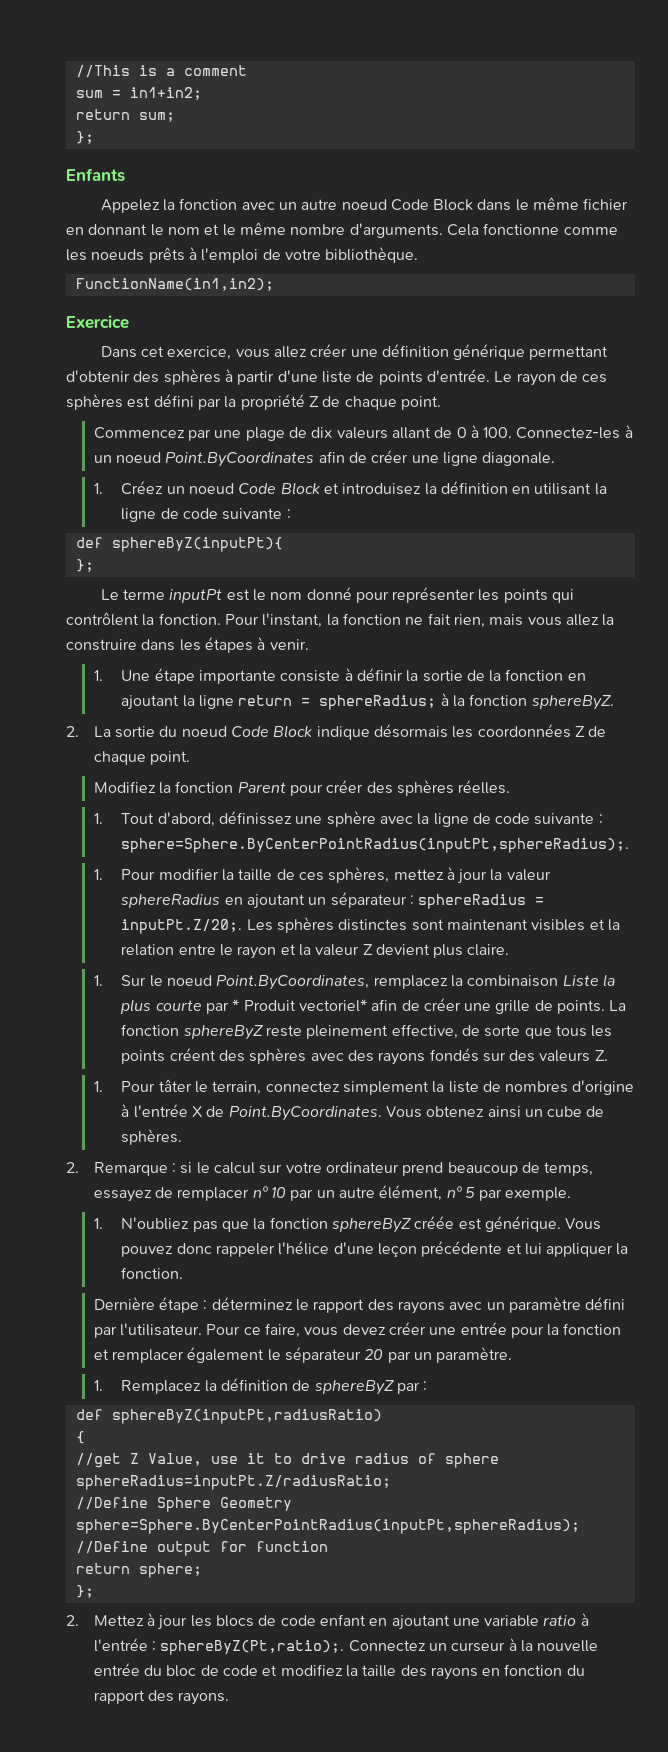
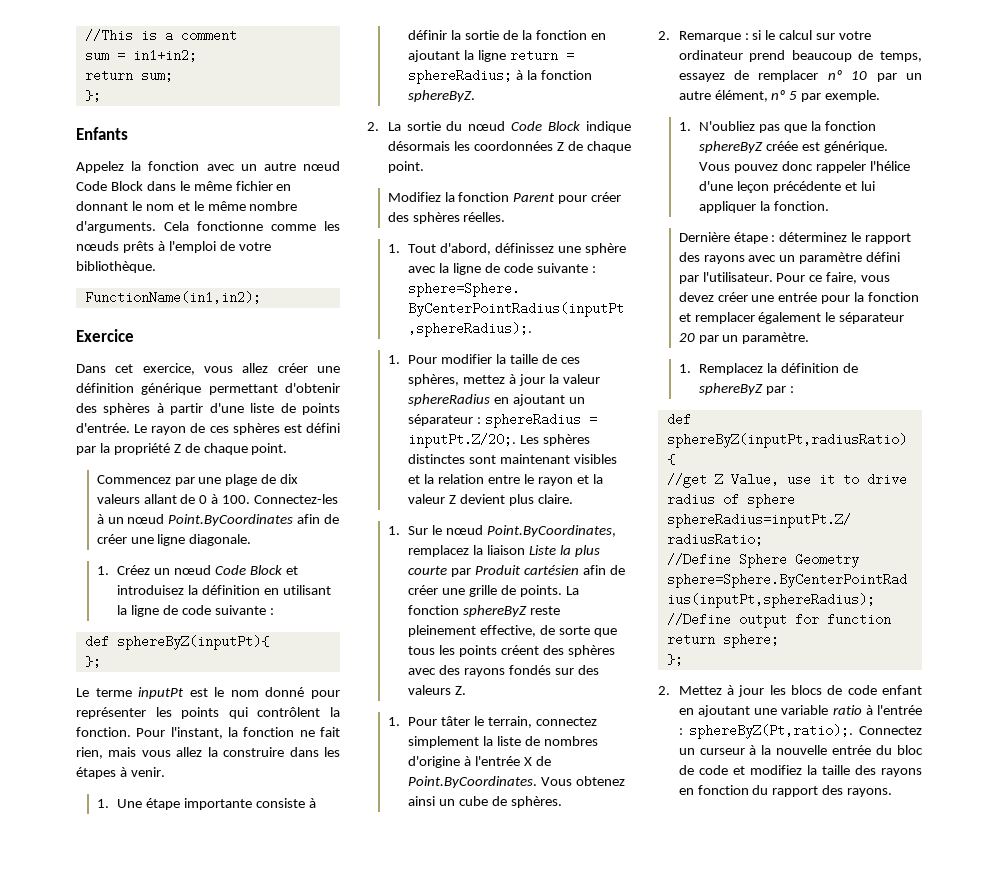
- Appelez la fonction avec un autre noeud Code Block dans le même fichier en donnant le nom et le même nombre d'arguments.
+ Appelez la fonction avec un autre nœud Code Block dans le même fichier en donnant le nom et le même nombre d'arguments.
- Cela fonctionne comme les noeuds prêts à l'emploi de votre bibliothèque.
+ Cela fonctionne comme les nœuds prêts à l'emploi de votre bibliothèque.
- Commencez par une plage de dix valeurs allant de 0 à 100. Connectez-les à un noeud Point.ByCoordinates afin de créer une ligne diagonale.
+ Commencez par une plage de dix valeurs allant de 0 à 100. Connectez-les à un nœud Point.ByCoordinates afin de créer une ligne diagonale.
- 1. Créez un noeud Code Block et introduisez la définition en utilisant la ligne de code suivante :
+ 1. Créez un nœud Code Block et introduisez la définition en utilisant la ligne de code suivante :
- 2. La sortie du noeud Code Block indique désormais les coordonnées Z de chaque point.
+ 2. La sortie du nœud Code Block indique désormais les coordonnées Z de chaque point.
- 1. Sur le noeud Point.ByCoordinates, remplacez la combinaison Liste la plus courte par * Produit vectoriel* afin de créer une grille de points.
+ 1. Sur le nœud Point.ByCoordinates, remplacez la liaison Liste la plus courte par Produit cartésien afin de créer une grille de points.

